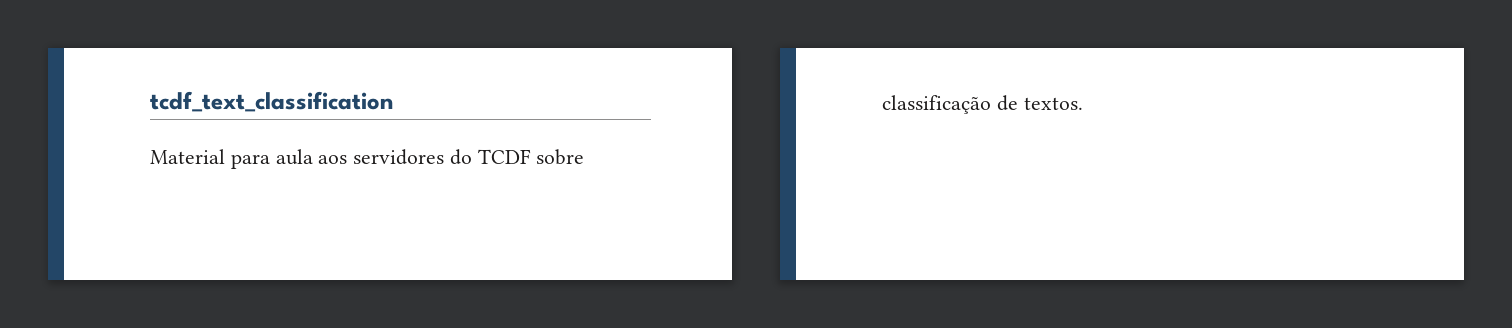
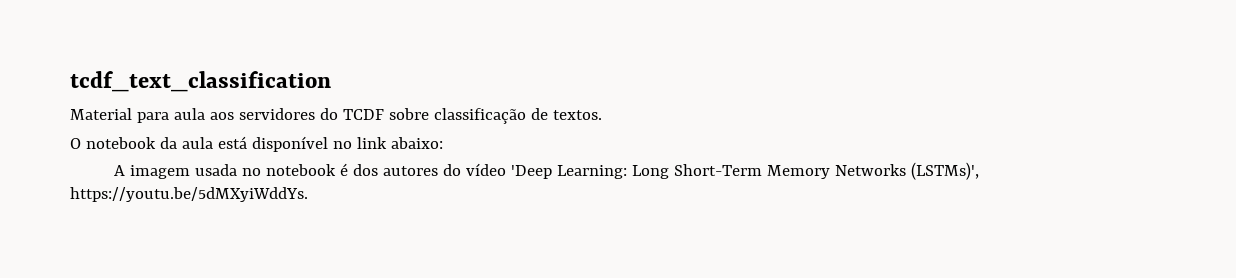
+ O notebook da aula está disponível no link abaixo:
+ A imagem usada no notebook é dos autores do vídeo 'Deep Learning: Long Short-Term Memory Networks (LSTMs)', https://youtu.be/5dMXyiWddYs.

